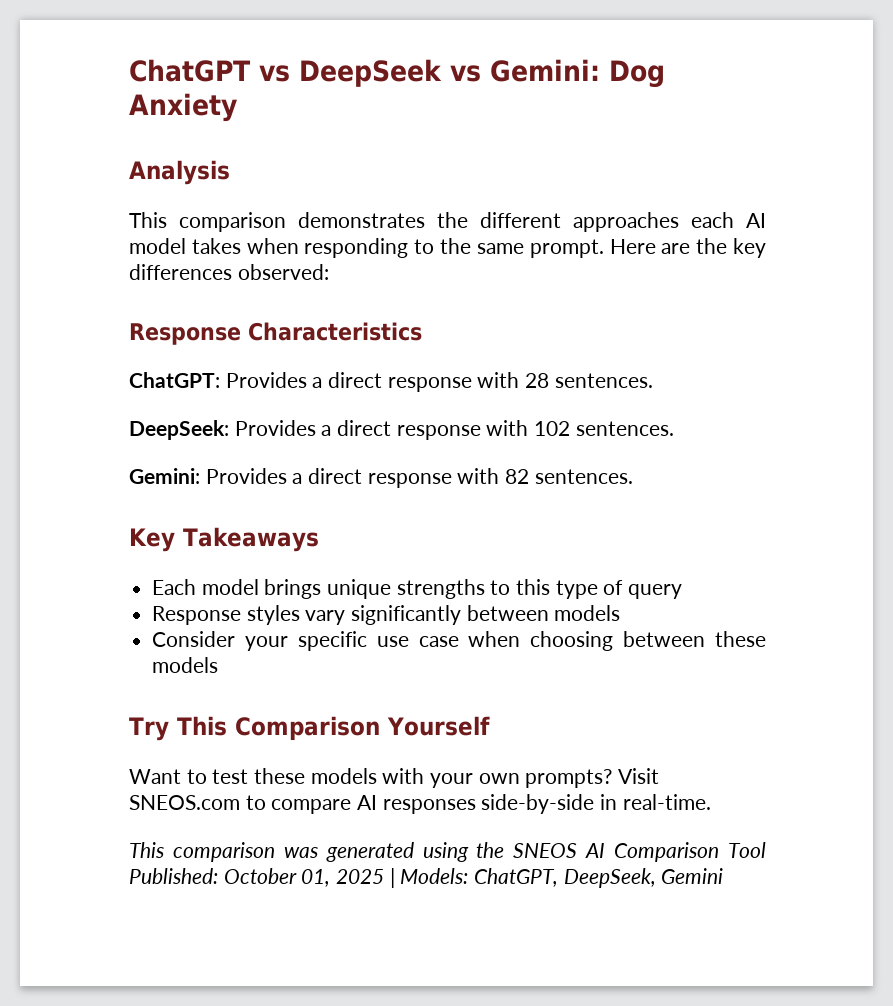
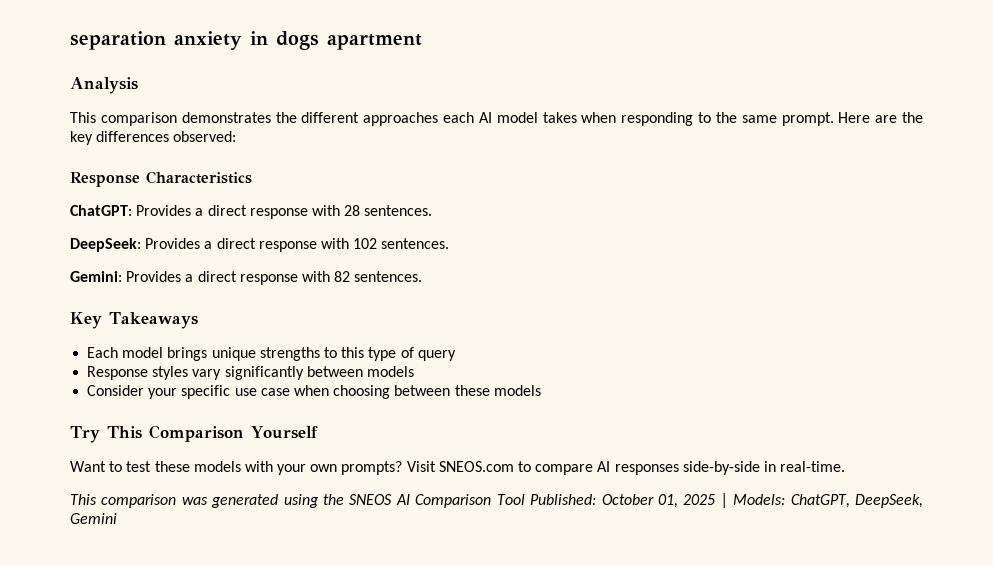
- ChatGPT vs DeepSeek vs Gemini: Dog Anxiety
+ separation anxiety in dogs apartment

